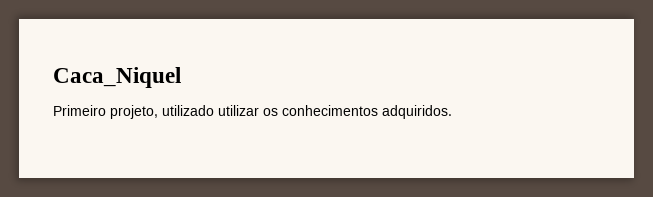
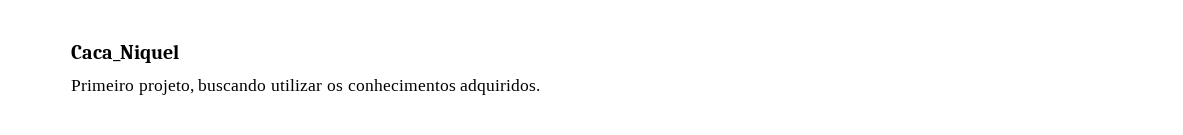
- Primeiro projeto, utilizado utilizar os conhecimentos adquiridos.
+ Primeiro projeto, buscando utilizar os conhecimentos adquiridos.

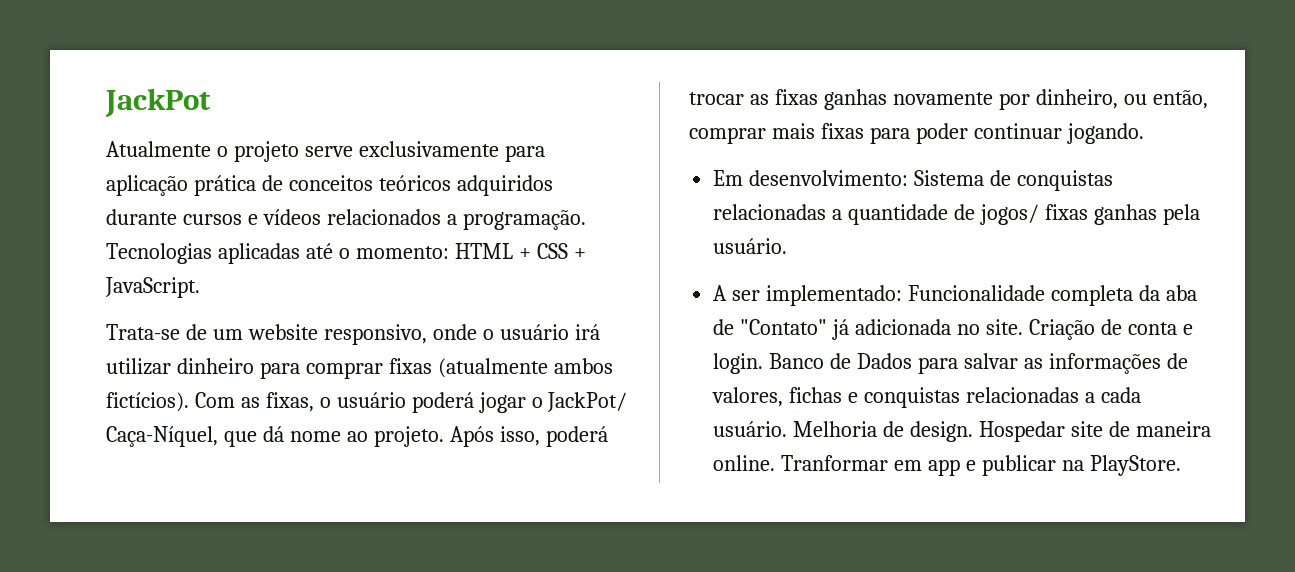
- Caca_Niquel
- Primeiro projeto, buscando utilizar os conhecimentos adquiridos.
+ JackPot
+ Atualmente o projeto serve exclusivamente para aplicação prática de conceitos teóricos adquiridos durante cursos e vídeos relacionados a programação. Tecnologias aplicadas até o momento: HTML + CSS + JavaScript.
+ Trata-se de um website responsivo, onde o usuário irá utilizar dinheiro para comprar fixas (atualmente ambos fictícios). Com as fixas, o usuário poderá jogar o JackPot/ Caça-Níquel, que dá nome ao projeto. Após isso, poderá trocar as fixas ganhas novamente por dinheiro, ou então, comprar mais fixas para poder continuar jogando.
+ Em desenvolvimento: Sistema de conquistas relacionadas a quantidade de jogos/ fixas ganhas pela usuário.
+ A ser implementado: Funcionalidade completa da aba de "Contato" já adicionada no site. Criação de conta e login. Banco de Dados para salvar as informações de valores, fichas e conquistas relacionadas a cada usuário. Melhoria de design. Hospedar site de maneira online. Tranformar em app e publicar na PlayStore.

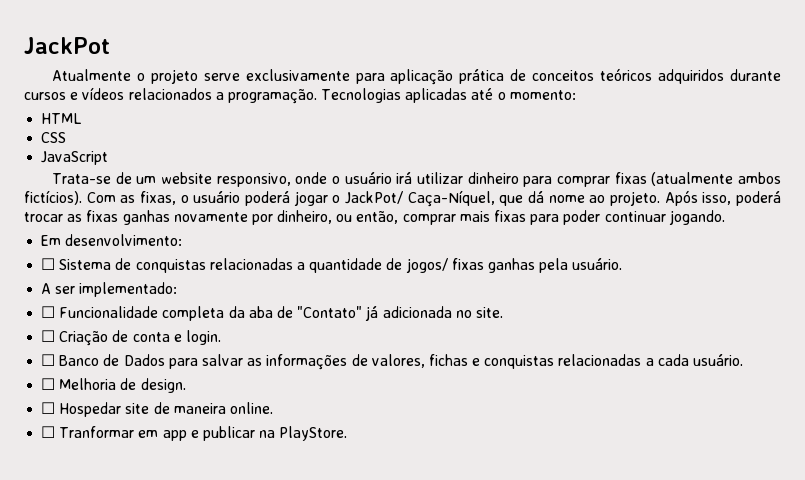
- Tecnologias aplicadas até o momento: HTML + CSS + JavaScript.
+ Tecnologias aplicadas até o momento:
+ HTML
+ CSS
+ JavaScript
- Em desenvolvimento: Sistema de conquistas relacionadas a quantidade de jogos/ fixas ganhas pela usuário.
+ Em desenvolvimento:
+ ☐ Sistema de conquistas relacionadas a quantidade de jogos/ fixas ganhas pela usuário.
- A ser implementado: Funcionalidade completa da aba de "Contato" já adicionada no site. Criação de conta e login. Banco de Dados para salvar as informações de valores, fichas e conquistas relacionadas a cada usuário. Melhoria de design. Hospedar site de maneira online. Tranformar em app e publicar na PlayStore.
+ A ser implementado:
+ ☐ Funcionalidade completa da aba de "Contato" já adicionada no site.
+ ☐ Criação de conta e login.
+ ☐ Banco de Dados para salvar as informações de valores, fichas e conquistas relacionadas a cada usuário.
+ ☐ Melhoria de design.
+ ☐ Hospedar site de maneira online.
+ ☐ Tranformar em app e publicar na PlayStore.

